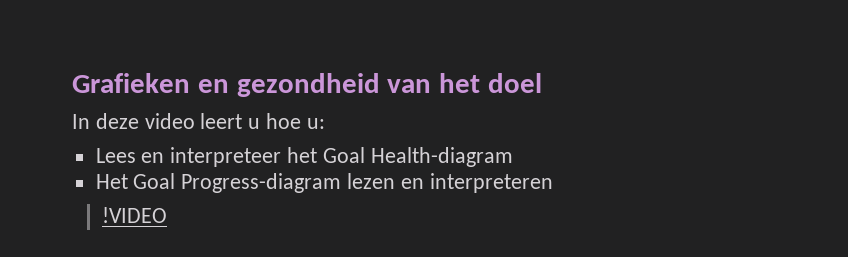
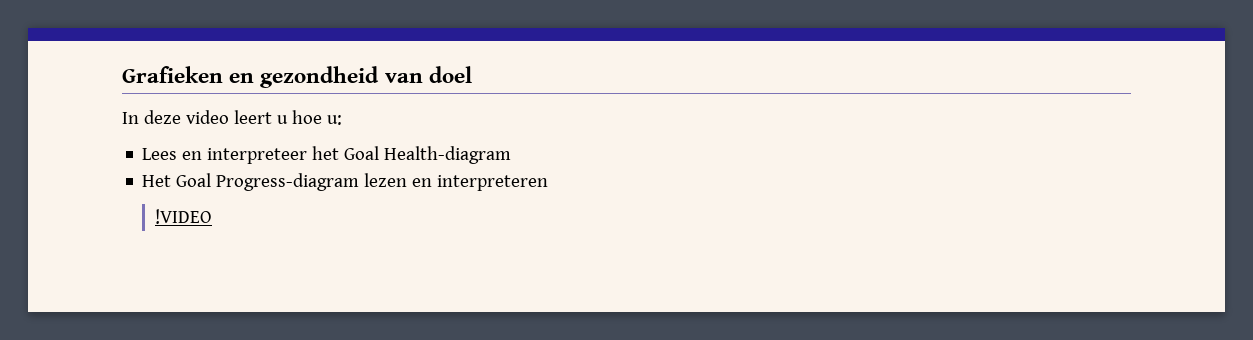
- Grafieken en gezondheid van het doel
+ Grafieken en gezondheid van doel

